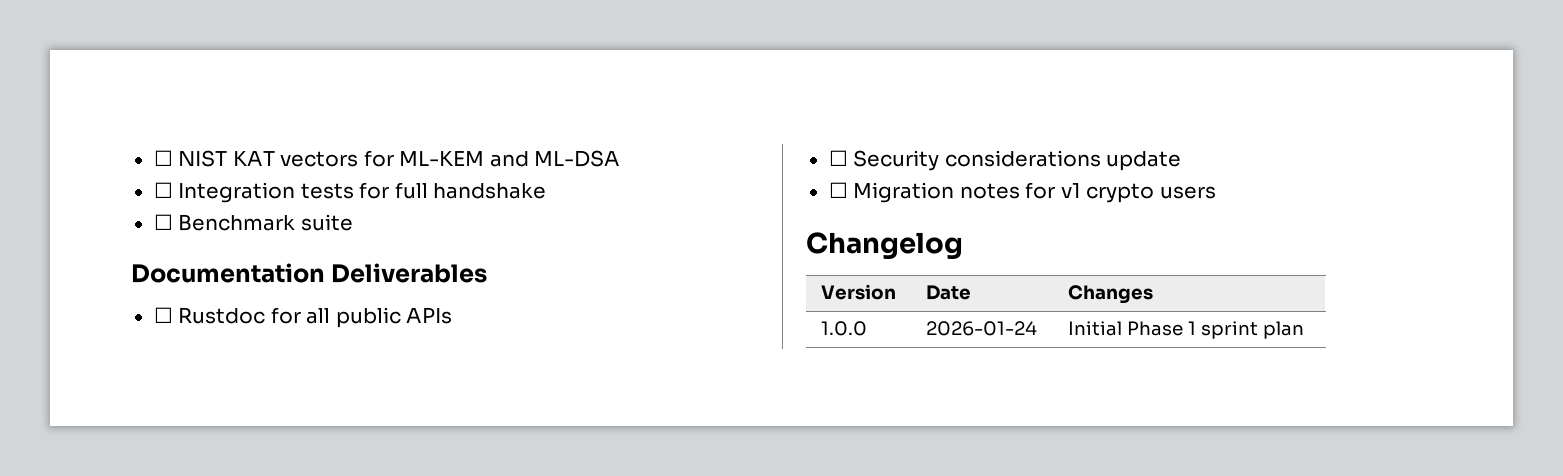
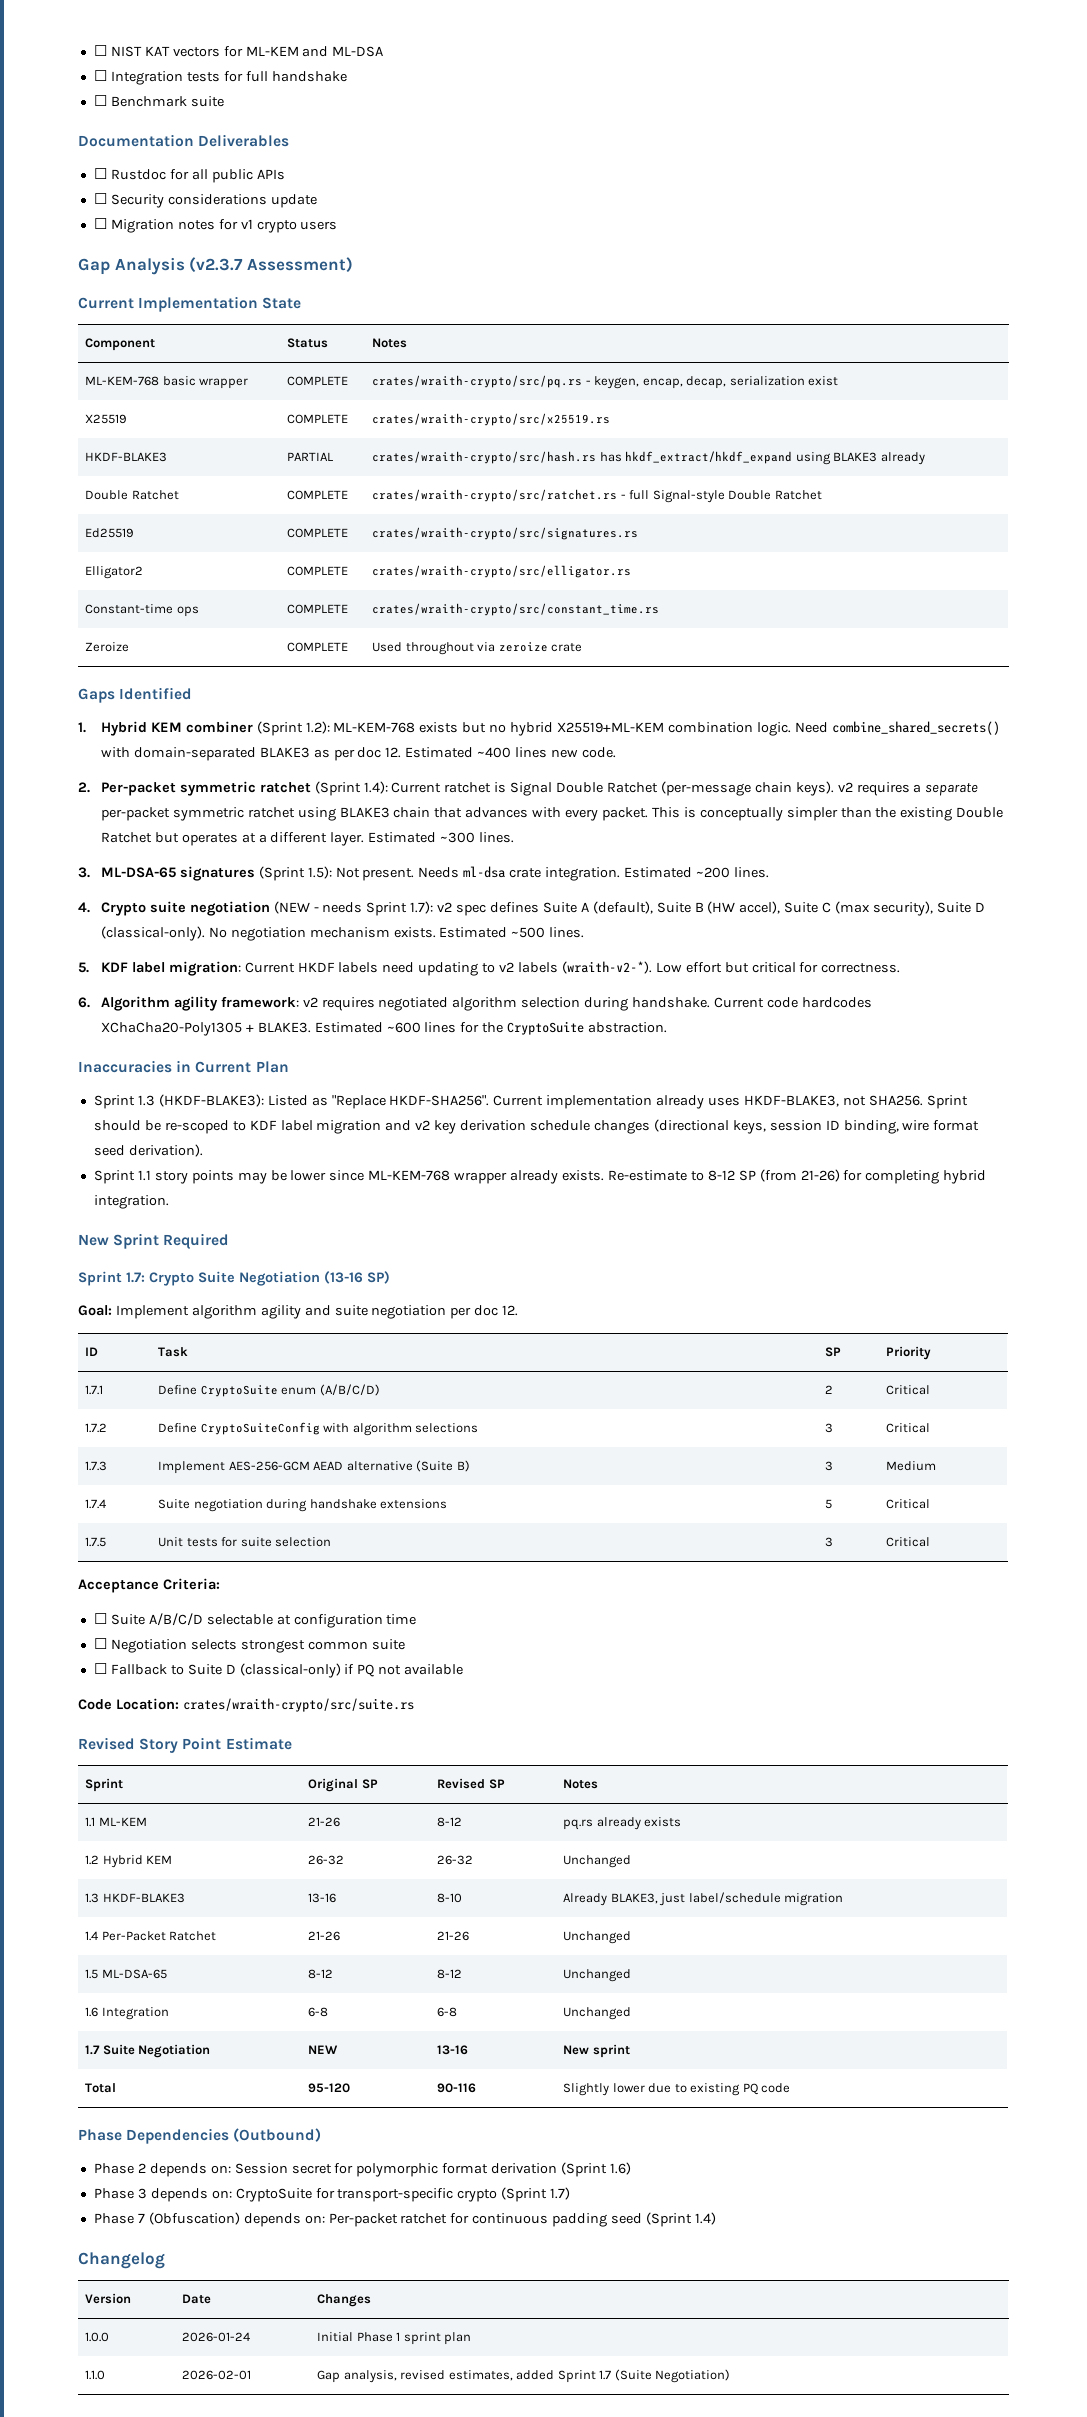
+ Gap Analysis (v2.3.7 Assessment)
+ Current Implementation State
+ Component | Status | Notes
+ ML-KEM-768 basic wrapper | COMPLETE | crates/wraith-crypto/src/pq.rs - keygen, encap, decap, serialization exist
+ X25519 | COMPLETE | crates/wraith-crypto/src/x25519.rs
+ HKDF-BLAKE3 | PARTIAL | crates/wraith-crypto/src/hash.rs has hkdf_extract/hkdf_expand using BLAKE3 already
+ Double Ratchet | COMPLETE | crates/wraith-crypto/src/ratchet.rs - full Signal-style Double Ratchet
+ Ed25519 | COMPLETE | crates/wraith-crypto/src/signatures.rs
+ Elligator2 | COMPLETE | crates/wraith-crypto/src/elligator.rs
+ Constant-time ops | COMPLETE | crates/wraith-crypto/src/constant_time.rs
+ Zeroize | COMPLETE | Used throughout via zeroize crate
+ Gaps Identified
+ 1. Hybrid KEM combiner (Sprint 1.2): ML-KEM-768 exists but no hybrid X25519+ML-KEM combination logic. Need combine_shared_secrets() with domain-separated BLAKE3 as per doc 12. Estimated ~400 lines new code.
+ 2. Per-packet symmetric ratchet (Sprint 1.4): Current ratchet is Signal Double Ratchet (per-message chain keys). v2 requires a separate per-packet symmetric ratchet using BLAKE3 chain that advances with every packet. This is conceptually simpler than the existing Double Ratchet but operates at a different layer. Estimated ~300 lines.
+ 3. ML-DSA-65 signatures (Sprint 1.5): Not present. Needs ml-dsa crate integration. Estimated ~200 lines.
+ 4. Crypto suite negotiation (NEW - needs Sprint 1.7): v2 spec defines Suite A (default), Suite B (HW accel), Suite C (max security), Suite D (classical-only). No negotiation mechanism exists. Estimated ~500 lines.
+ 5. KDF label migration: Current HKDF labels need updating to v2 labels (wraith-v2-*). Low effort but critical for correctness.
+ 6. Algorithm agility framework: v2 requires negotiated algorithm selection during handshake. Current code hardcodes XChaCha20-Poly1305 + BLAKE3. Estimated ~600 lines for the CryptoSuite abstraction.
+ Inaccuracies in Current Plan
+ Sprint 1.3 (HKDF-BLAKE3): Listed as "Replace HKDF-SHA256". Current implementation already uses HKDF-BLAKE3, not SHA256. Sprint should be re-scoped to KDF label migration and v2 key derivation schedule changes (directional keys, session ID binding, wire format seed derivation).
+ Sprint 1.1 story points may be lower since ML-KEM-768 wrapper already exists. Re-estimate to 8-12 SP (from 21-26) for completing hybrid integration.
+ New Sprint Required
+ Sprint 1.7: Crypto Suite Negotiation (13-16 SP)
+ Goal: Implement algorithm agility and suite negotiation per doc 12.
+ ID | Task | SP | Priority
+ 1.7.1 | Define CryptoSuite enum (A/B/C/D) | 2 | Critical
+ 1.7.2 | Define CryptoSuiteConfig with algorithm selections | 3 | Critical
+ 1.7.3 | Implement AES-256-GCM AEAD alternative (Suite B) | 3 | Medium
+ 1.7.4 | Suite negotiation during handshake extensions | 5 | Critical
+ 1.7.5 | Unit tests for suite selection | 3 | Critical
+ Acceptance Criteria:
+ ☐ Suite A/B/C/D selectable at configuration time
+ ☐ Negotiation selects strongest common suite
+ ☐ Fallback to Suite D (classical-only) if PQ not available
+ Code Location: crates/wraith-crypto/src/suite.rs
+ Revised Story Point Estimate
+ Sprint | Original SP | Revised SP | Notes
+ 1.1 ML-KEM | 21-26 | 8-12 | pq.rs already exists
+ 1.2 Hybrid KEM | 26-32 | 26-32 | Unchanged
+ 1.3 HKDF-BLAKE3 | 13-16 | 8-10 | Already BLAKE3, just label/schedule migration
+ 1.4 Per-Packet Ratchet | 21-26 | 21-26 | Unchanged
+ 1.5 ML-DSA-65 | 8-12 | 8-12 | Unchanged
+ 1.6 Integration | 6-8 | 6-8 | Unchanged
+ 1.7 Suite Negotiation | NEW | 13-16 | New sprint
+ Total | 95-120 | 90-116 | Slightly lower due to existing PQ code
+ Phase Dependencies (Outbound)
+ Phase 2 depends on: Session secret for polymorphic format derivation (Sprint 1.6)
+ Phase 3 depends on: CryptoSuite for transport-specific crypto (Sprint 1.7)
+ Phase 7 (Obfuscation) depends on: Per-packet ratchet for continuous padding seed (Sprint 1.4)
+ 1.1.0 | 2026-02-01 | Gap analysis, revised estimates, added Sprint 1.7 (Suite Negotiation)

